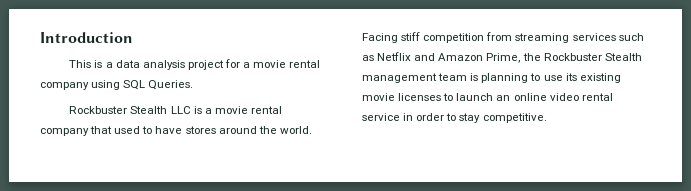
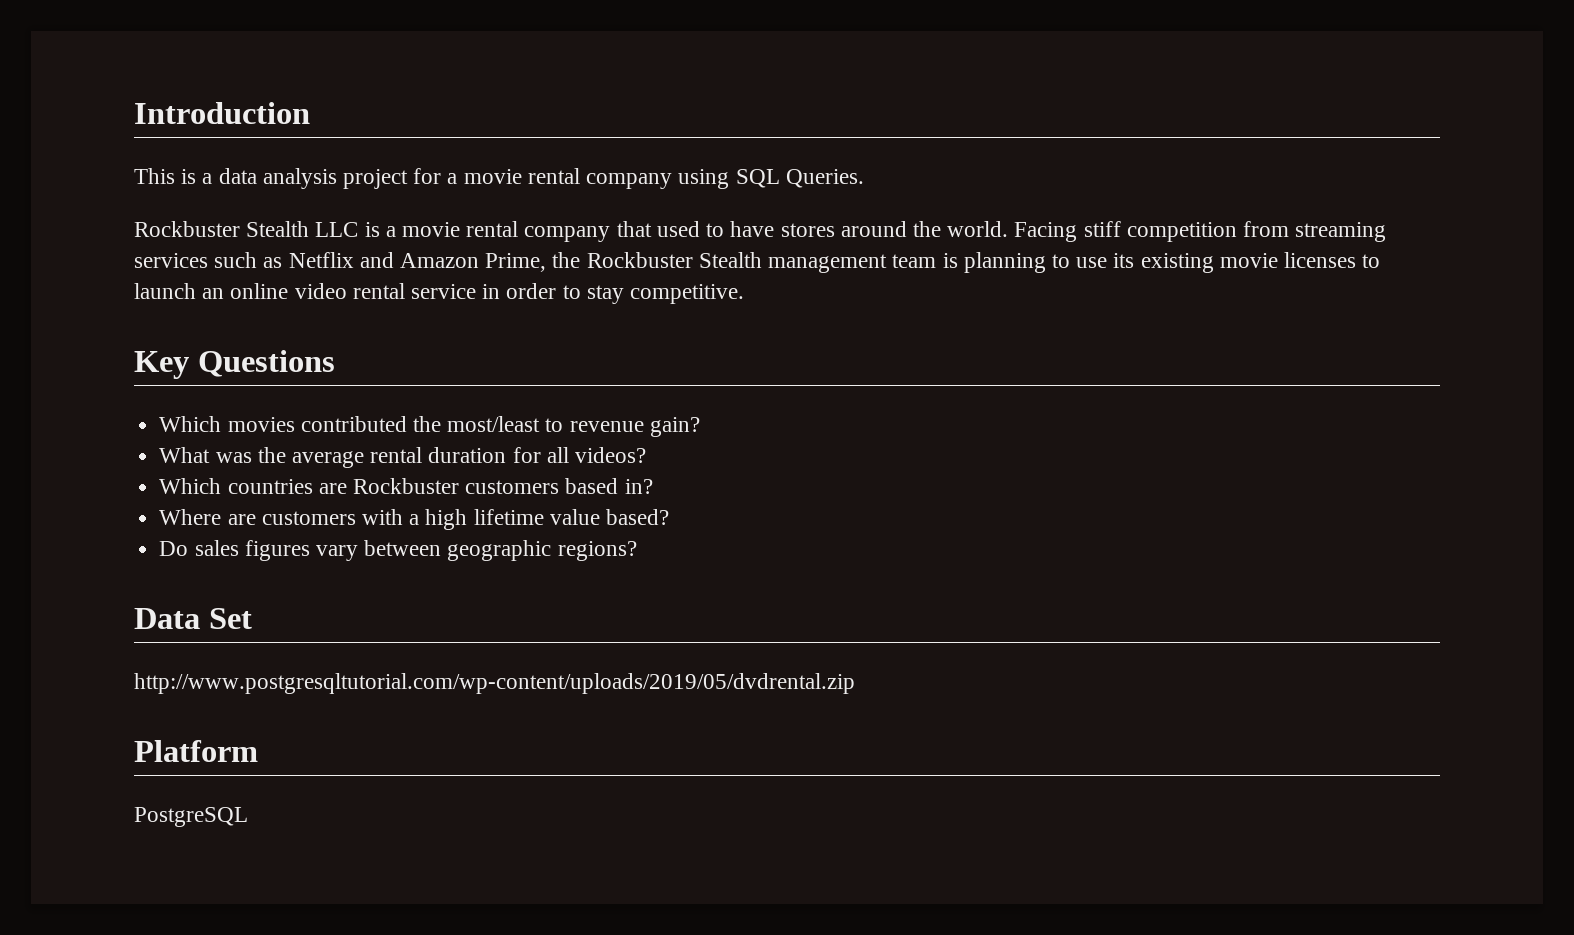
+ Key Questions
+ Which movies contributed the most/least to revenue gain?
+ What was the average rental duration for all videos?
+ Which countries are Rockbuster customers based in?
+ Where are customers with a high lifetime value based?
+ Do sales figures vary between geographic regions?
+ Data Set
+ http://www.postgresqltutorial.com/wp-content/uploads/2019/05/dvdrental.zip
+ Platform
+ PostgreSQL

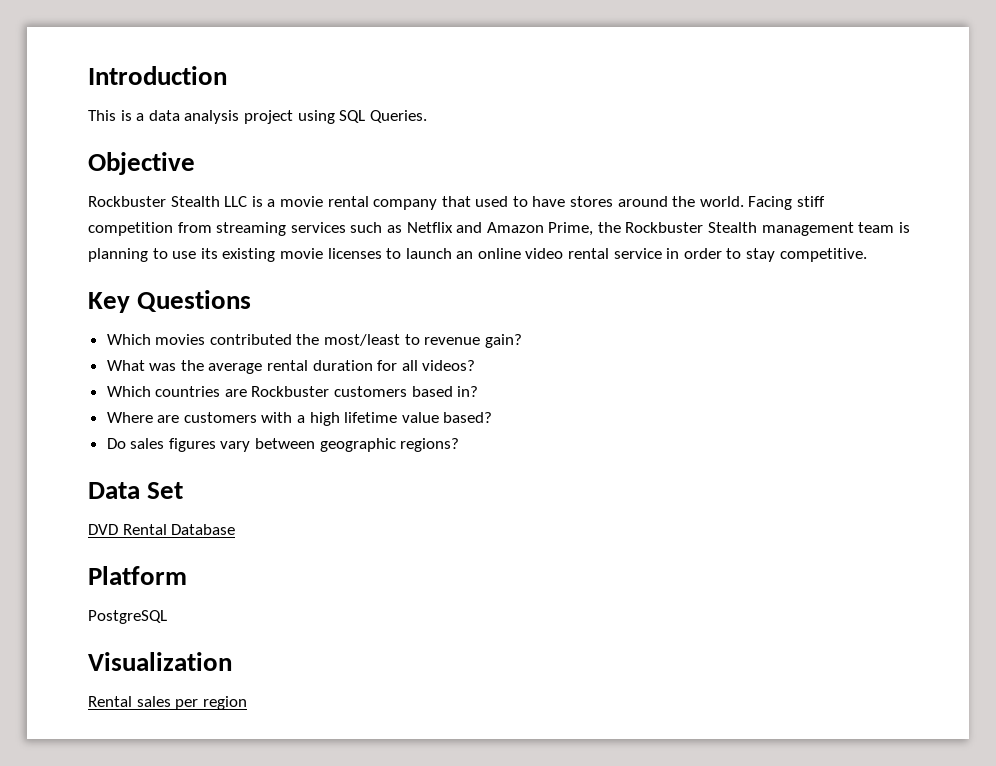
- This is a data analysis project for a movie rental company using SQL Queries.
+ This is a data analysis project using SQL Queries.
+ Objective
- http://www.postgresqltutorial.com/wp-content/uploads/2019/05/dvdrental.zip
+ DVD Rental Database
+ Visualization
+ Rental sales per region

